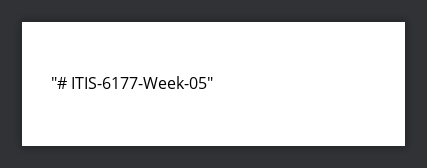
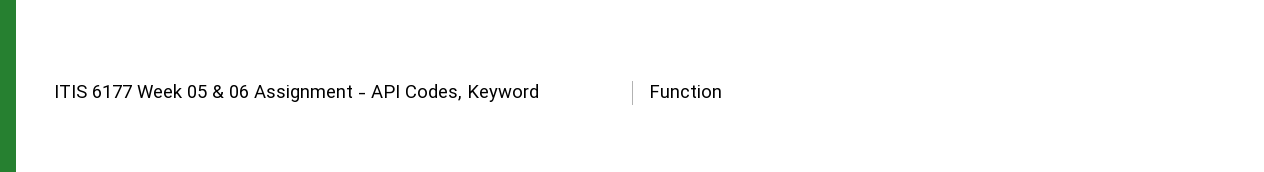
- "# ITIS-6177-Week-05"
+ ITIS 6177 Week 05 & 06 Assignment - API Codes, Keyword Function

